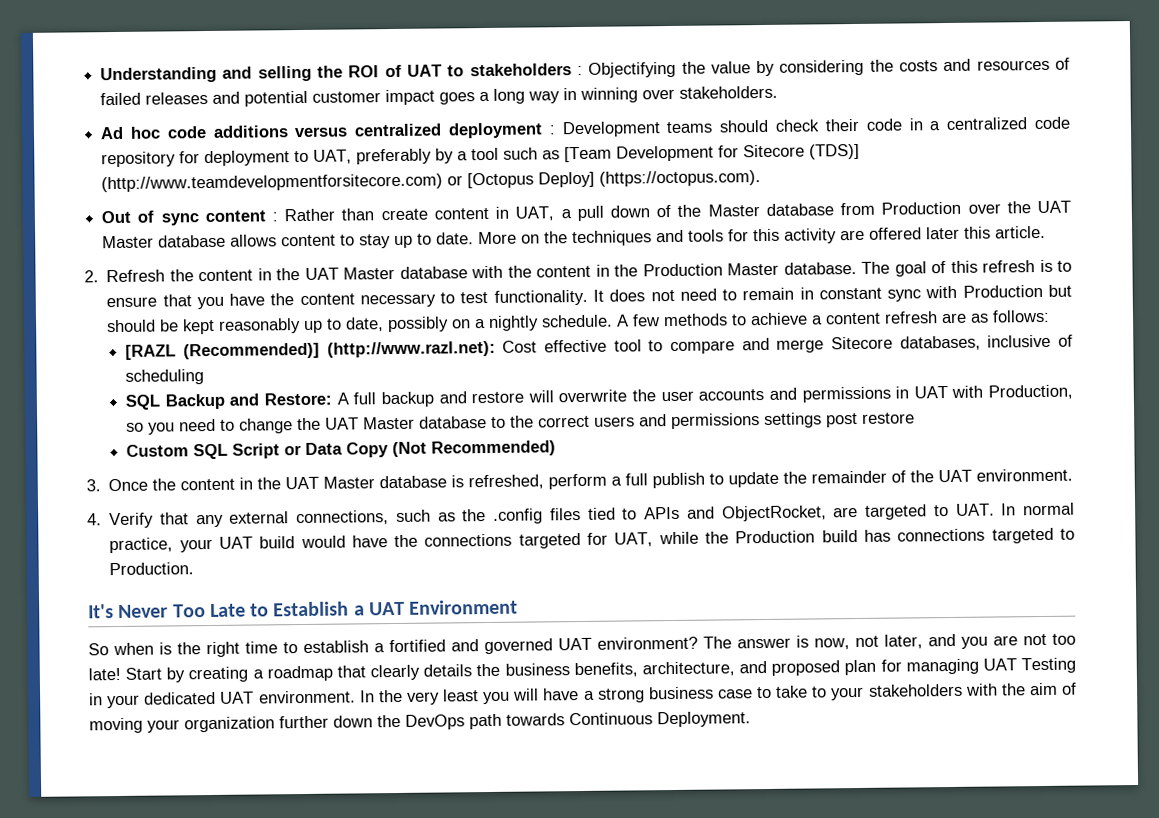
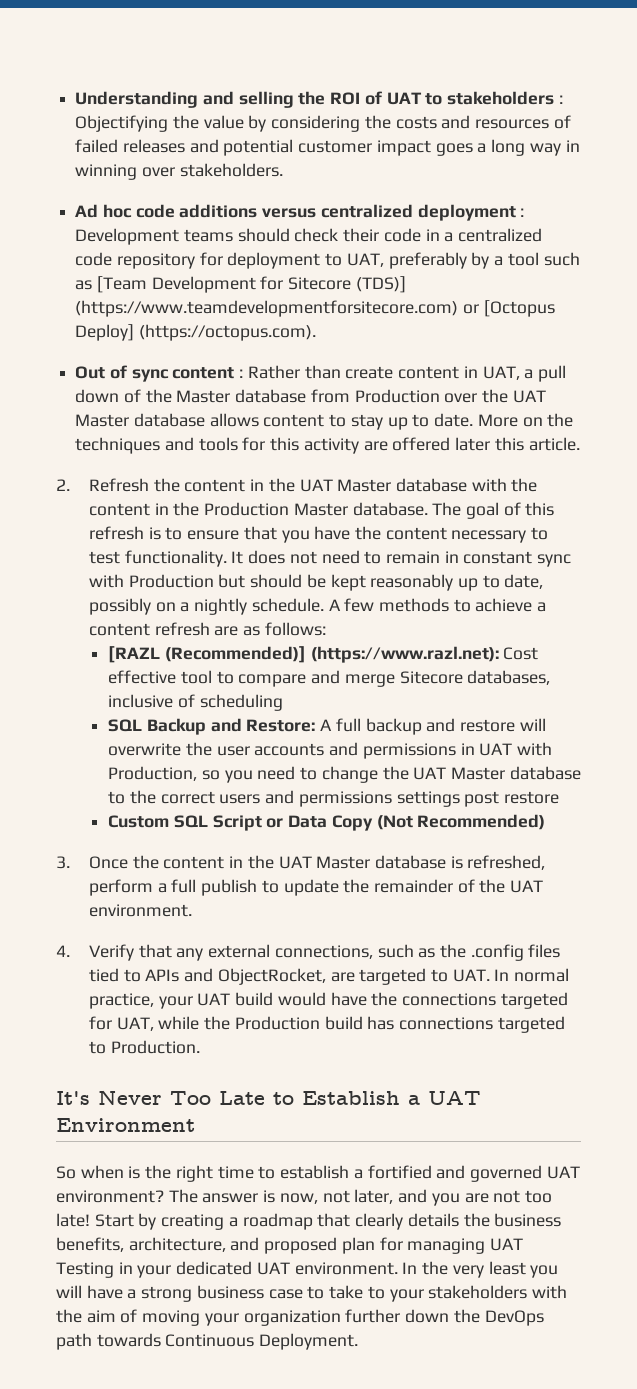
- Ad hoc code additions versus centralized deployment : Development teams should check their code in a centralized code repository for deployment to UAT, preferably by a tool such as [Team Development for Sitecore (TDS)] (http://www.teamdevelopmentforsitecore.com) or [Octopus Deploy] (https://octopus.com).
+ Ad hoc code additions versus centralized deployment : Development teams should check their code in a centralized code repository for deployment to UAT, preferably by a tool such as [Team Development for Sitecore (TDS)] (https://www.teamdevelopmentforsitecore.com) or [Octopus Deploy] (https://octopus.com).
- [RAZL (Recommended)] (http://www.razl.net): Cost effective tool to compare and merge Sitecore databases, inclusive of scheduling
+ [RAZL (Recommended)] (https://www.razl.net): Cost effective tool to compare and merge Sitecore databases, inclusive of scheduling

